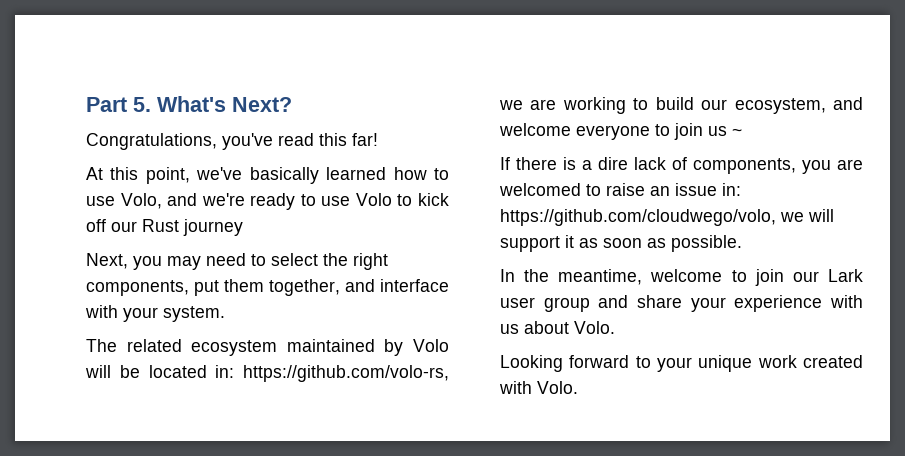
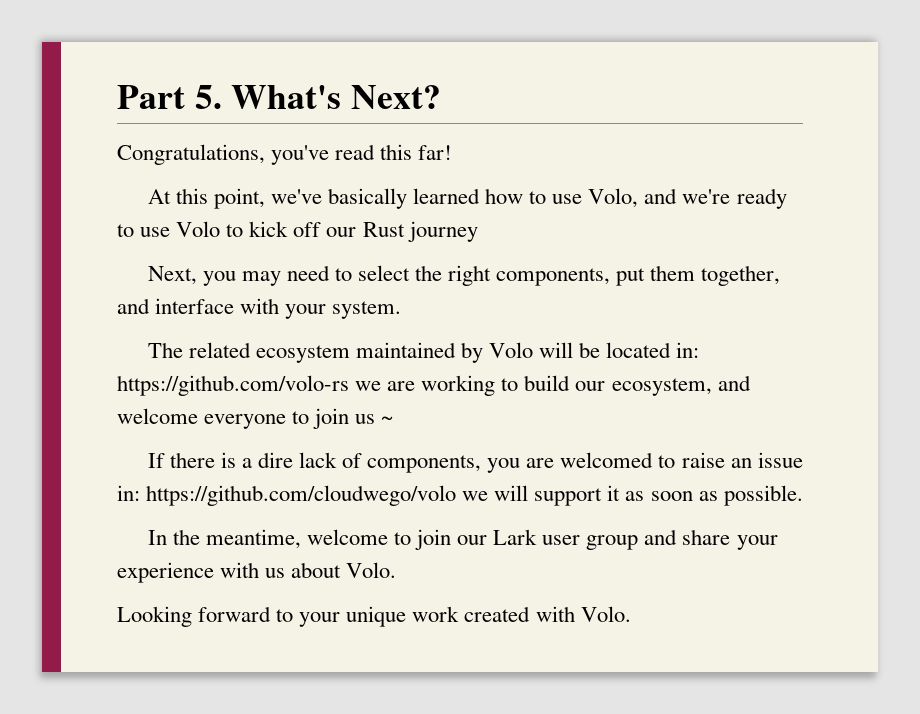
- The related ecosystem maintained by Volo will be located in: https://github.com/volo-rs, we are working to build our ecosystem, and welcome everyone to join us ~
+ The related ecosystem maintained by Volo will be located in: https://github.com/volo-rs we are working to build our ecosystem, and welcome everyone to join us ~
- If there is a dire lack of components, you are welcomed to raise an issue in: https://github.com/cloudwego/volo, we will support it as soon as possible.
+ If there is a dire lack of components, you are welcomed to raise an issue in: https://github.com/cloudwego/volo we will support it as soon as possible.

